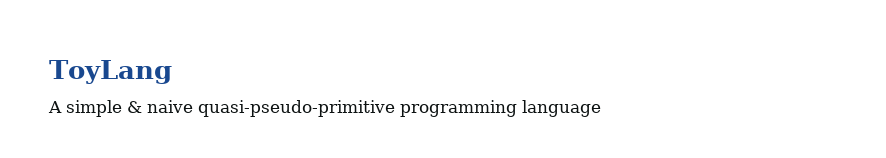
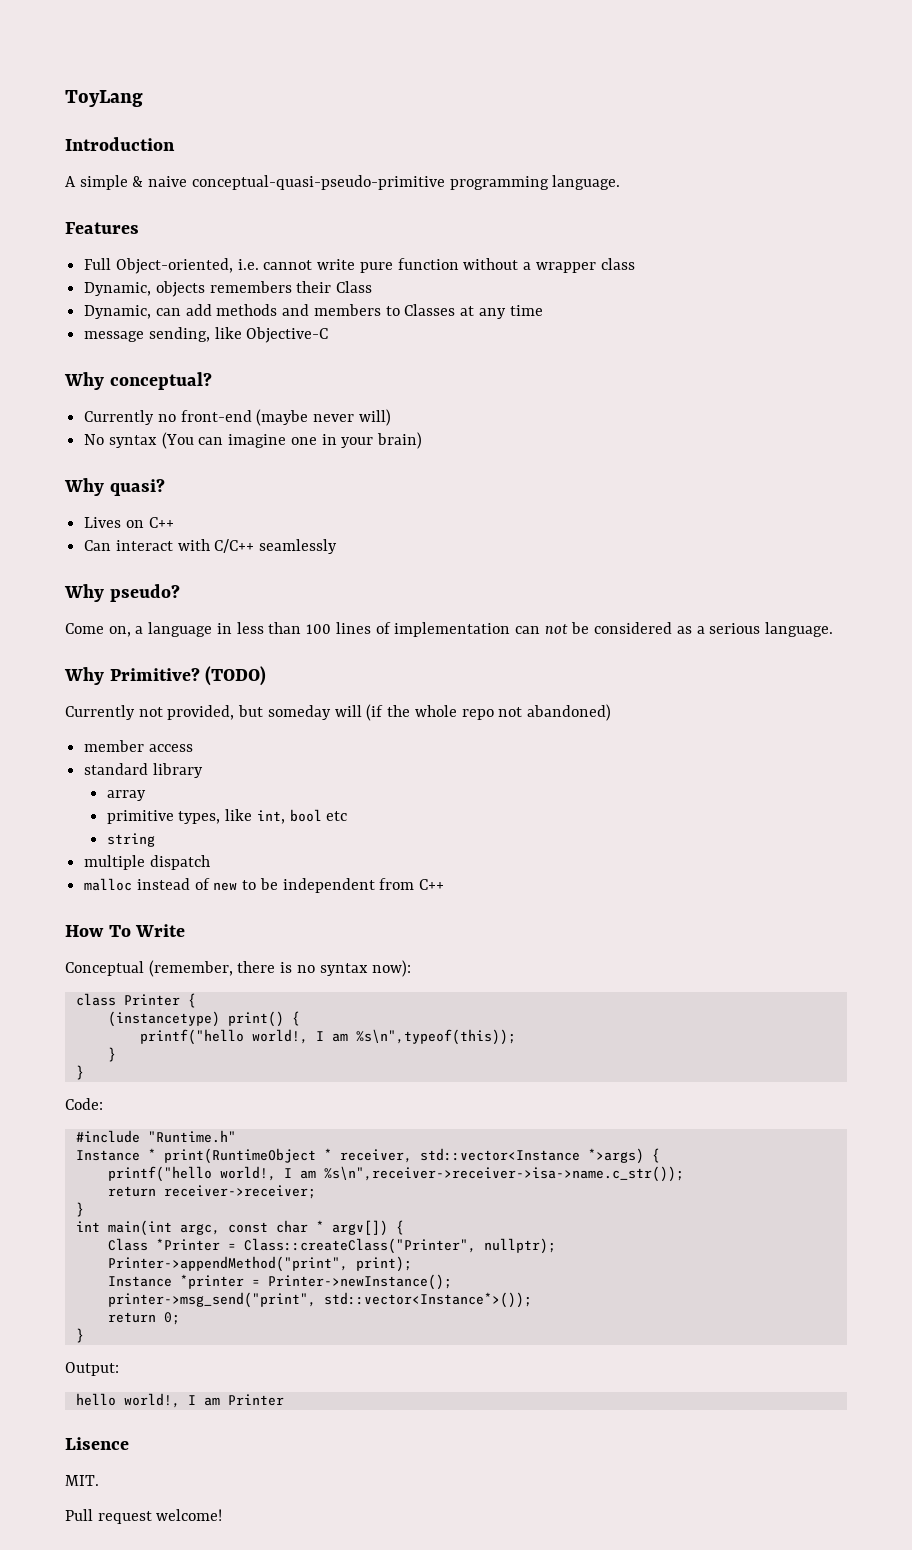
+ Introduction
- A simple & naive quasi-pseudo-primitive programming language
+ A simple & naive conceptual-quasi-pseudo-primitive programming language.
+ Features
+ Full Object-oriented, i.e. cannot write pure function without a wrapper class
+ Dynamic, objects remembers their Class
+ Dynamic, can add methods and members to Classes at any time
+ message sending, like Objective-C
+ Why conceptual?
+ Currently no front-end (maybe never will)
+ No syntax (You can imagine one in your brain)
+ Why quasi?
+ Lives on C++
+ Can interact with C/C++ seamlessly
+ Why pseudo?
+ Come on, a language in less than 100 lines of implementation can not be considered as a serious language.
+ Why Primitive? (TODO)
+ Currently not provided, but someday will (if the whole repo not abandoned)
+ member access
+ standard library
+ array
+ primitive types, like int, bool etc
+ string
+ multiple dispatch
+ malloc instead of new to be independent from C++
+ How To Write
+ Conceptual (remember, there is no syntax now):
+ class Printer {
+ (instancetype) print() {
+ printf("hello world!, I am %s\n",typeof(this));
+ }
+ }
+ Code:
+ #include "Runtime.h"
+ Instance * print(RuntimeObject * receiver, std::vector<Instance *>args) {
+ printf("hello world!, I am %s\n",receiver->receiver->isa->name.c_str());
+ return receiver->receiver;
+ }
+ int main(int argc, const char * argv[]) {
+ Class *Printer = Class::createClass("Printer", nullptr);
+ Printer->appendMethod("print", print);
+ Instance *printer = Printer->newInstance();
+ printer->msg_send("print", std::vector<Instance*>());
+ return 0;
+ }
+ Output:
+ hello world!, I am Printer
+ Lisence
+ MIT.
+ Pull request welcome!

